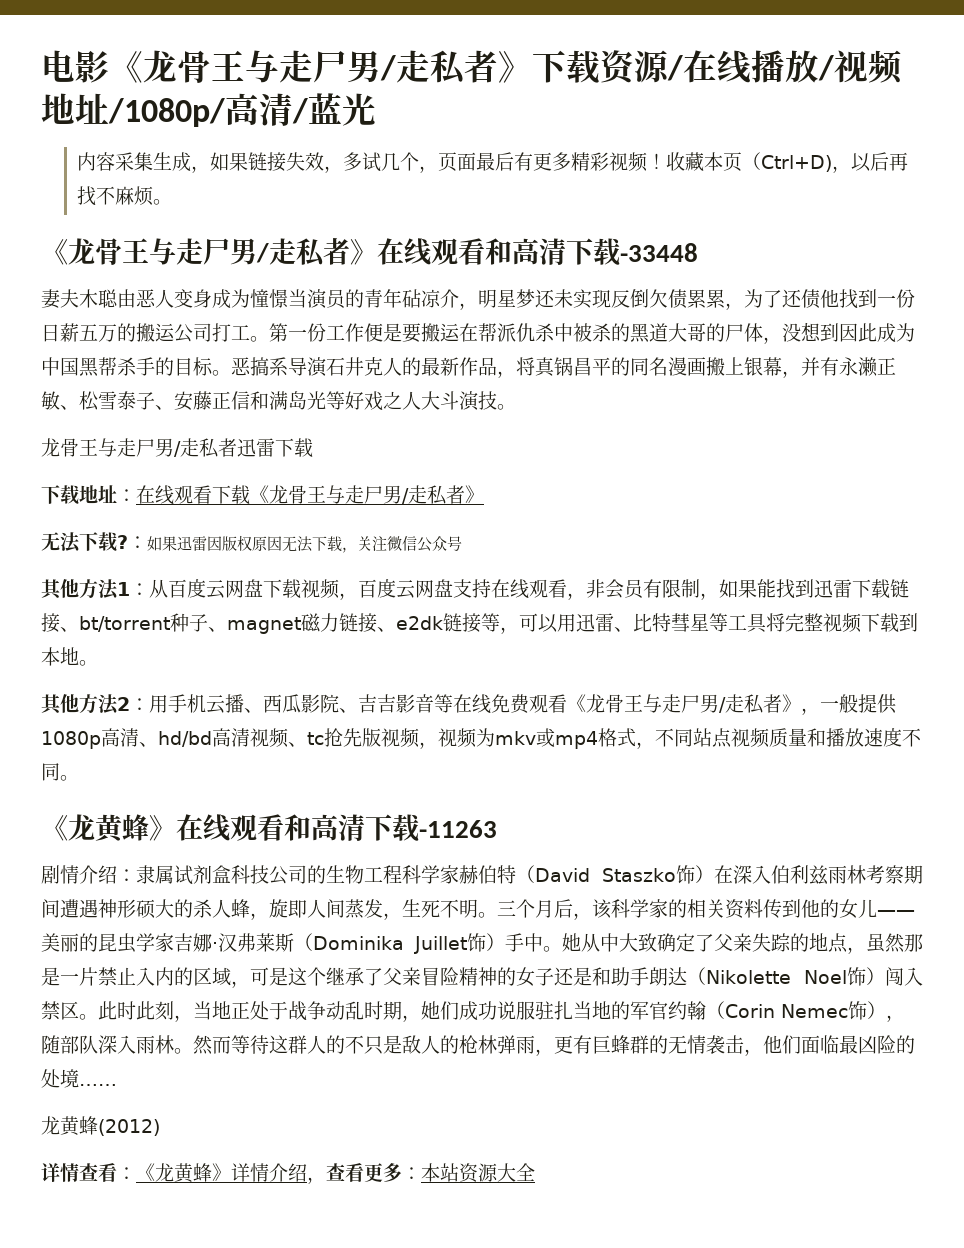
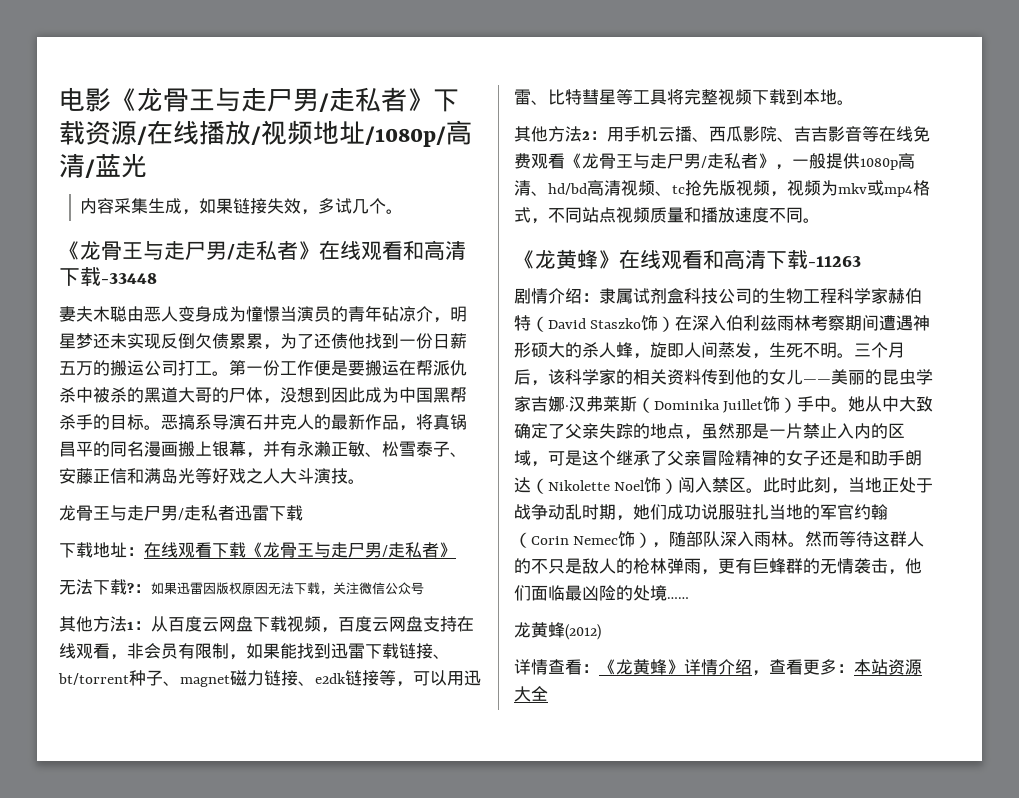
- 内容采集生成，如果链接失效，多试几个，页面最后有更多精彩视频！收藏本页（Ctrl+D)，以后再找不麻烦。
+ 内容采集生成，如果链接失效，多试几个。

